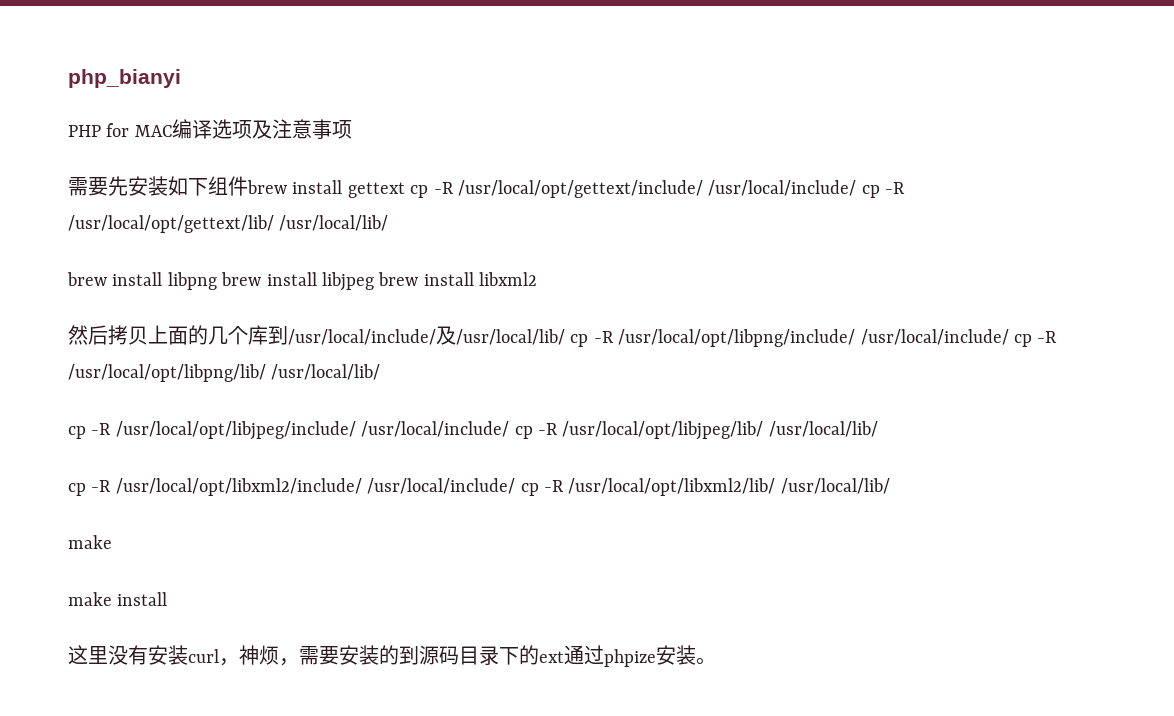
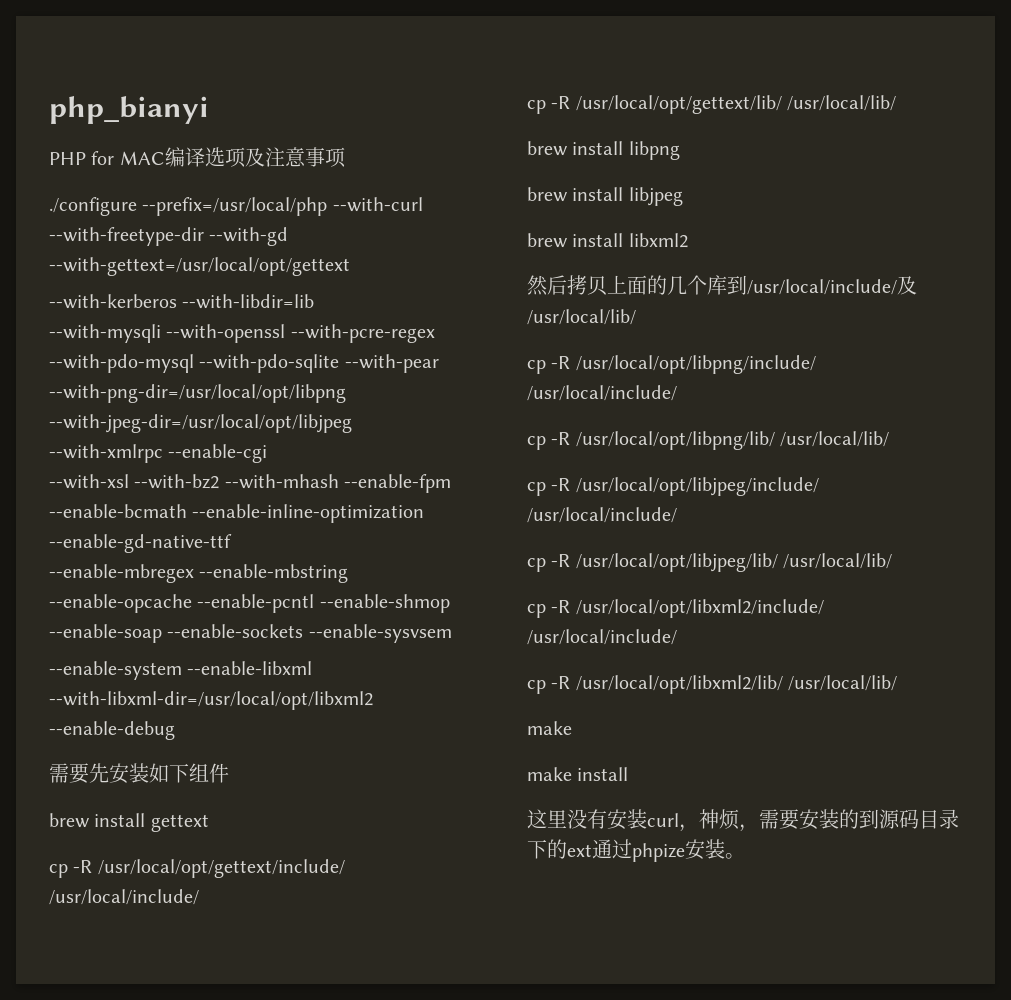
+ ./configure --prefix=/usr/local/php --with-curl --with-freetype-dir --with-gd --with-gettext=/usr/local/opt/gettext
+ --with-kerberos --with-libdir=lib
+ --with-mysqli --with-openssl --with-pcre-regex --with-pdo-mysql --with-pdo-sqlite --with-pear --with-png-dir=/usr/local/opt/libpng --with-jpeg-dir=/usr/local/opt/libjpeg
+ --with-xmlrpc --enable-cgi
+ --with-xsl --with-bz2 --with-mhash --enable-fpm --enable-bcmath --enable-inline-optimization --enable-gd-native-ttf
+ --enable-mbregex --enable-mbstring --enable-opcache --enable-pcntl --enable-shmop --enable-soap --enable-sockets --enable-sysvsem
+ --enable-system --enable-libxml --with-libxml-dir=/usr/local/opt/libxml2 --enable-debug
- 需要先安装如下组件brew install gettext cp -R /usr/local/opt/gettext/include/ /usr/local/include/ cp -R /usr/local/opt/gettext/lib/ /usr/local/lib/
+ 需要先安装如下组件
+ brew install gettext
+ cp -R /usr/local/opt/gettext/include/ /usr/local/include/
+ cp -R /usr/local/opt/gettext/lib/ /usr/local/lib/
- brew install libpng brew install libjpeg brew install libxml2
+ brew install libpng
+ brew install libjpeg
+ brew install libxml2
- 然后拷贝上面的几个库到/usr/local/include/及/usr/local/lib/ cp -R /usr/local/opt/libpng/include/ /usr/local/include/ cp -R /usr/local/opt/libpng/lib/ /usr/local/lib/
+ 然后拷贝上面的几个库到/usr/local/include/及/usr/local/lib/
+ cp -R /usr/local/opt/libpng/include/ /usr/local/include/
+ cp -R /usr/local/opt/libpng/lib/ /usr/local/lib/
- cp -R /usr/local/opt/libjpeg/include/ /usr/local/include/ cp -R /usr/local/opt/libjpeg/lib/ /usr/local/lib/
+ cp -R /usr/local/opt/libjpeg/include/ /usr/local/include/
+ cp -R /usr/local/opt/libjpeg/lib/ /usr/local/lib/
- cp -R /usr/local/opt/libxml2/include/ /usr/local/include/ cp -R /usr/local/opt/libxml2/lib/ /usr/local/lib/
+ cp -R /usr/local/opt/libxml2/include/ /usr/local/include/
+ cp -R /usr/local/opt/libxml2/lib/ /usr/local/lib/

